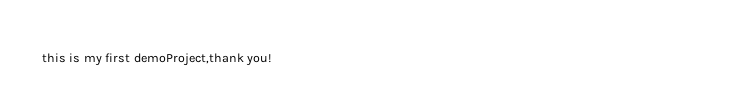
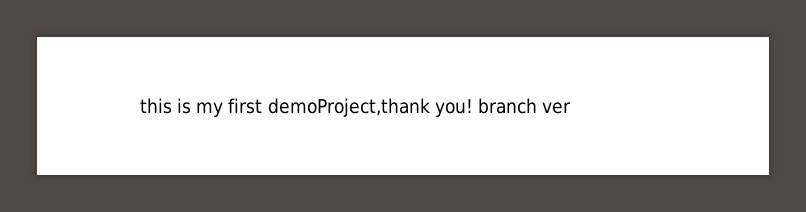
- this is my first demoProject,thank you!
+ this is my first demoProject,thank you! branch ver

